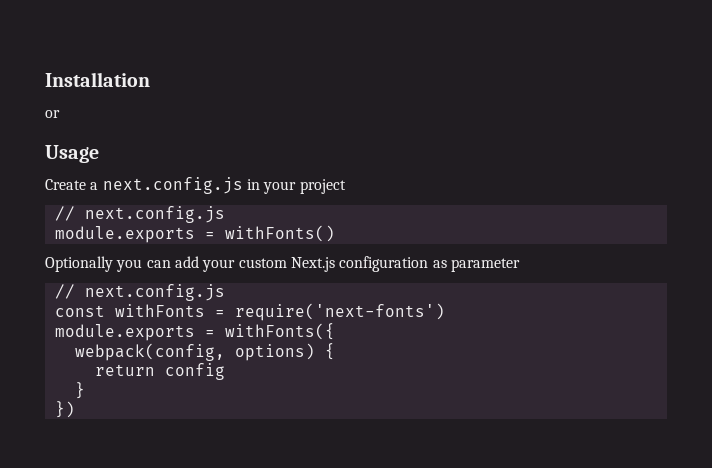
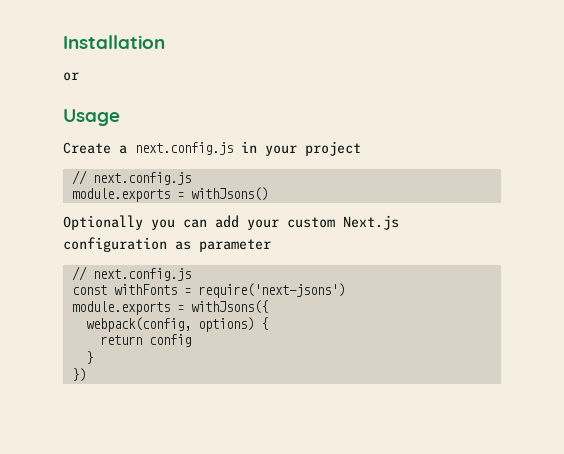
- module.exports = withFonts()
+ module.exports = withJsons()
- const withFonts = require('next-fonts')
- module.exports = withFonts({
+ const withFonts = require('next-jsons')
+ module.exports = withJsons({

